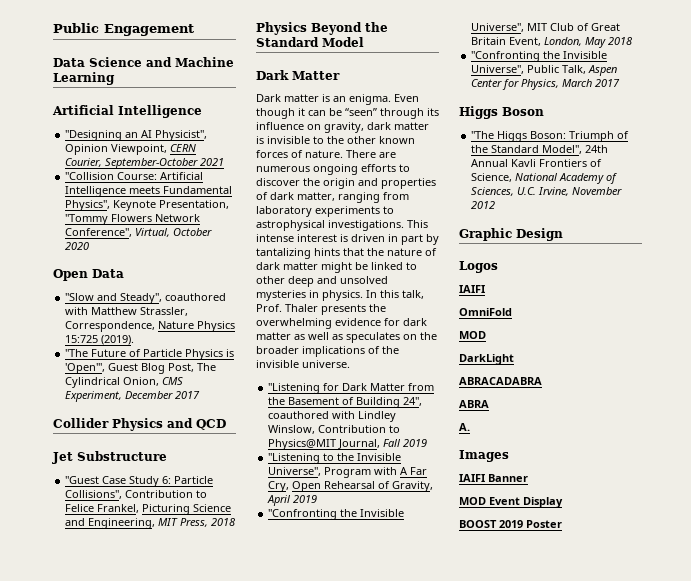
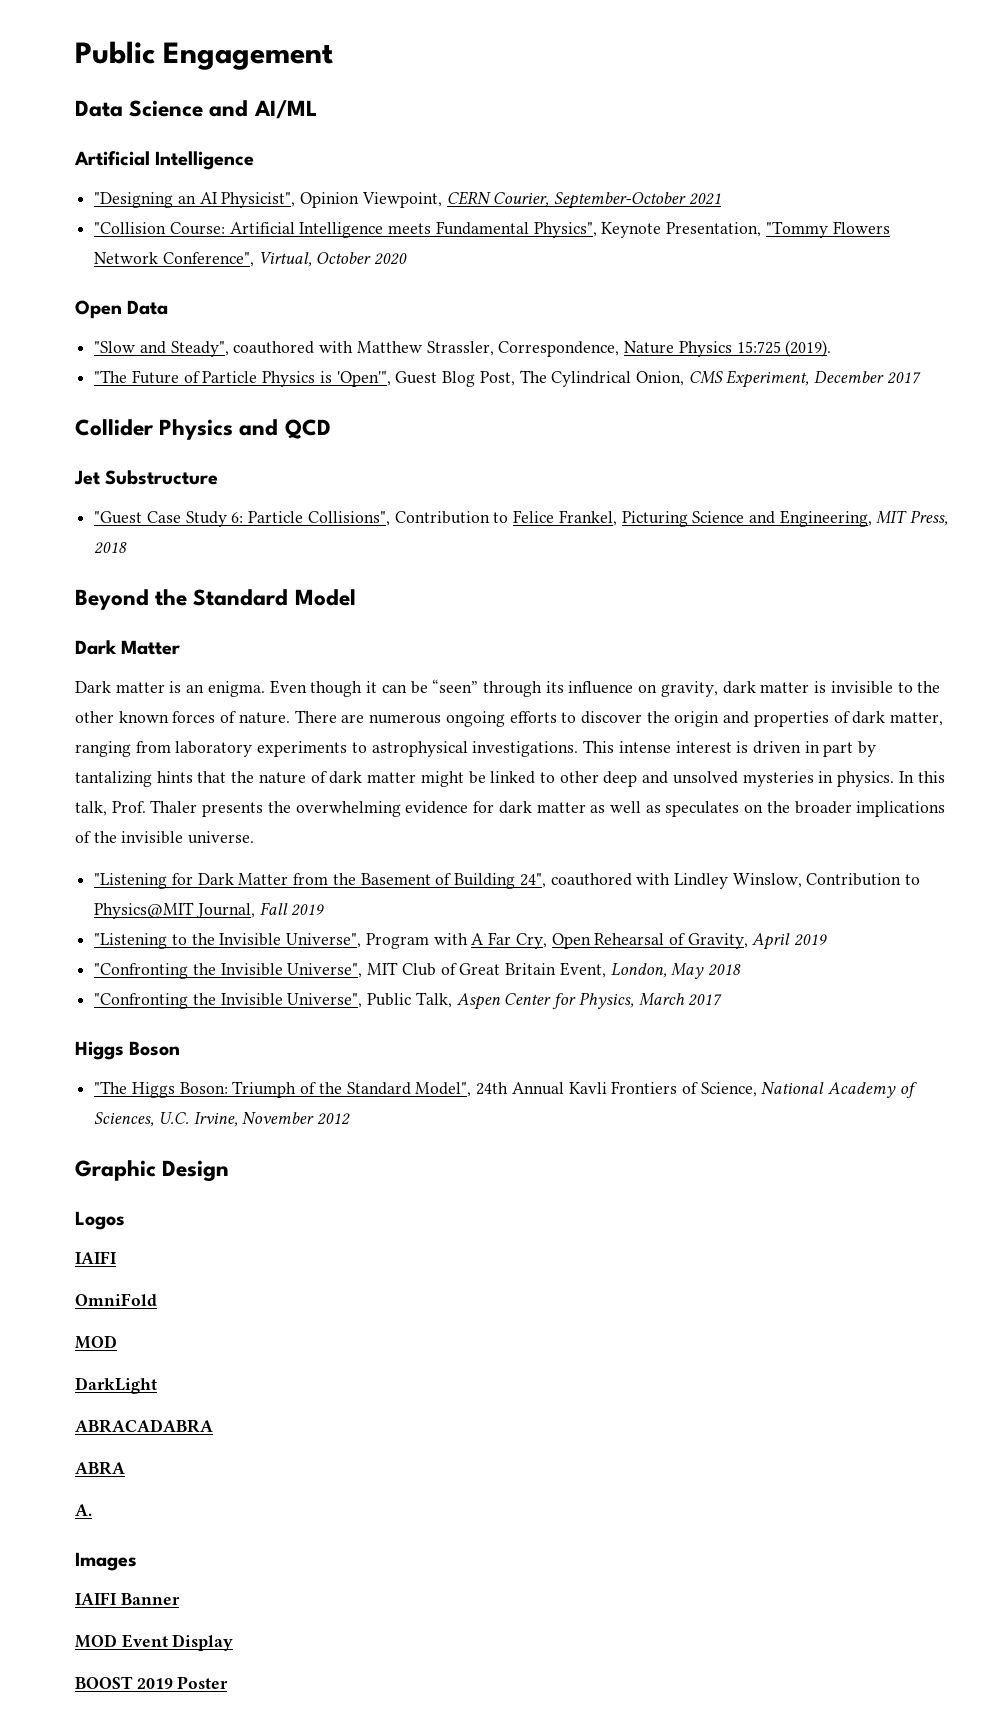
- Data Science and Machine Learning
+ Data Science and AI/ML
- Physics Beyond the Standard Model
+ Beyond the Standard Model

